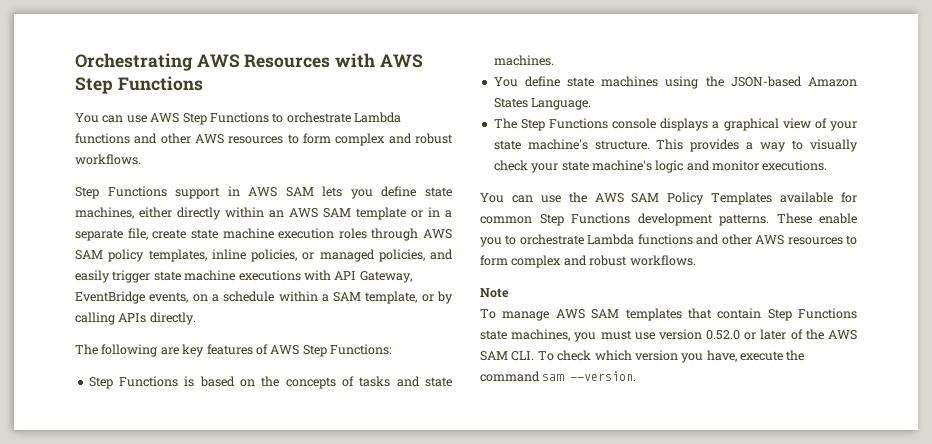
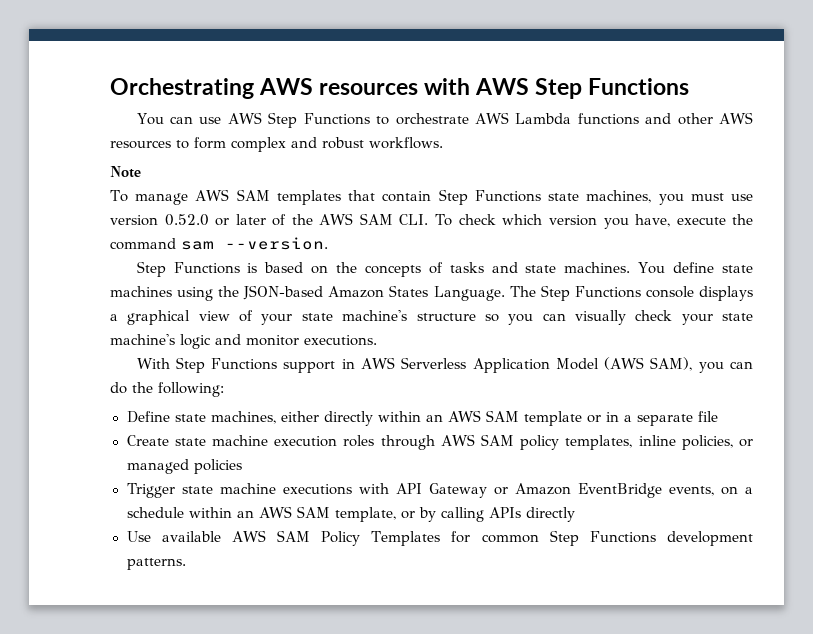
- Orchestrating AWS Resources with AWS Step Functions
+ Orchestrating AWS resources with AWS Step Functions
- You can use AWS Step Functions to orchestrate Lambda functions and other AWS resources to form complex and robust workflows.
- Step Functions support in AWS SAM lets you define state machines, either directly within an AWS SAM template or in a separate file, create state machine execution roles through AWS SAM policy templates, inline policies, or managed policies, and easily trigger state machine executions with API Gateway, EventBridge events, on a schedule within a SAM template, or by calling APIs directly.
- The following are key features of AWS Step Functions:
- Step Functions is based on the concepts of tasks and state machines.
- You define state machines using the JSON-based Amazon States Language.
- The Step Functions console displays a graphical view of your state machine's structure. This provides a way to visually check your state machine's logic and monitor executions.
- You can use the AWS SAM Policy Templates available for common Step Functions development patterns. These enable you to orchestrate Lambda functions and other AWS resources to form complex and robust workflows.
+ You can use AWS Step Functions to orchestrate AWS Lambda functions and other AWS resources to form complex and robust workflows.
+ Step Functions is based on the concepts of tasks and state machines. You define state machines using the JSON-based Amazon States Language. The Step Functions console displays a graphical view of your state machine's structure so you can visually check your state machine's logic and monitor executions.
+ With Step Functions support in AWS Serverless Application Model (AWS SAM), you can do the following:
+ Define state machines, either directly within an AWS SAM template or in a separate file
+ Create state machine execution roles through AWS SAM policy templates, inline policies, or managed policies
+ Trigger state machine executions with API Gateway or Amazon EventBridge events, on a schedule within an AWS SAM template, or by calling APIs directly
+ Use available AWS SAM Policy Templates for common Step Functions development patterns.

